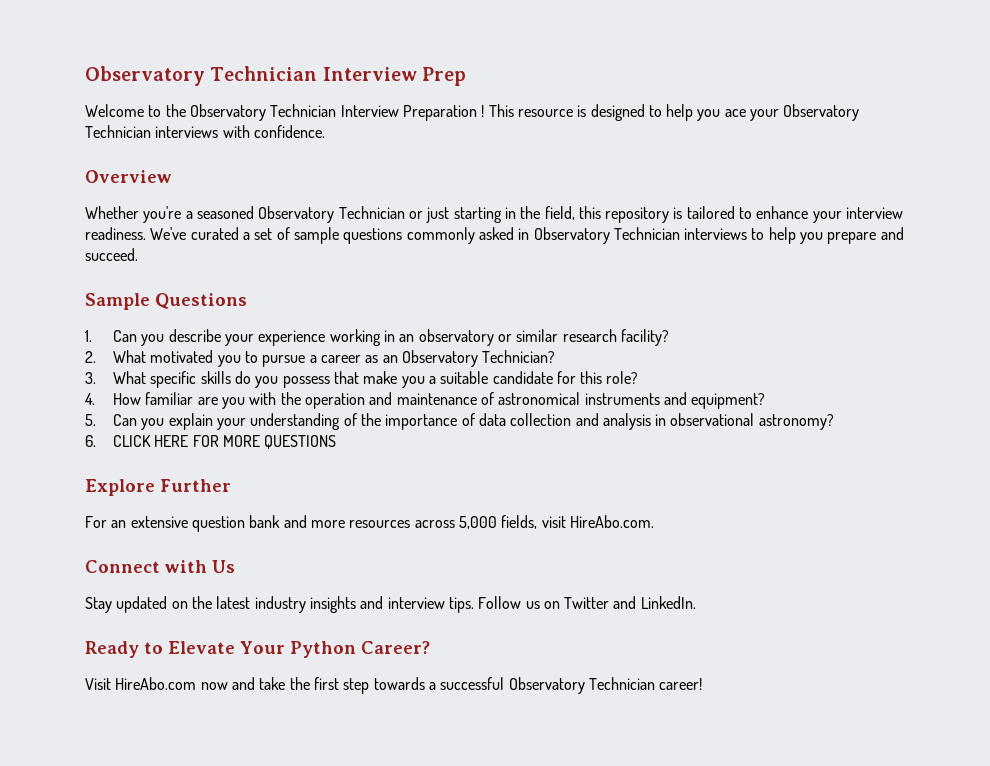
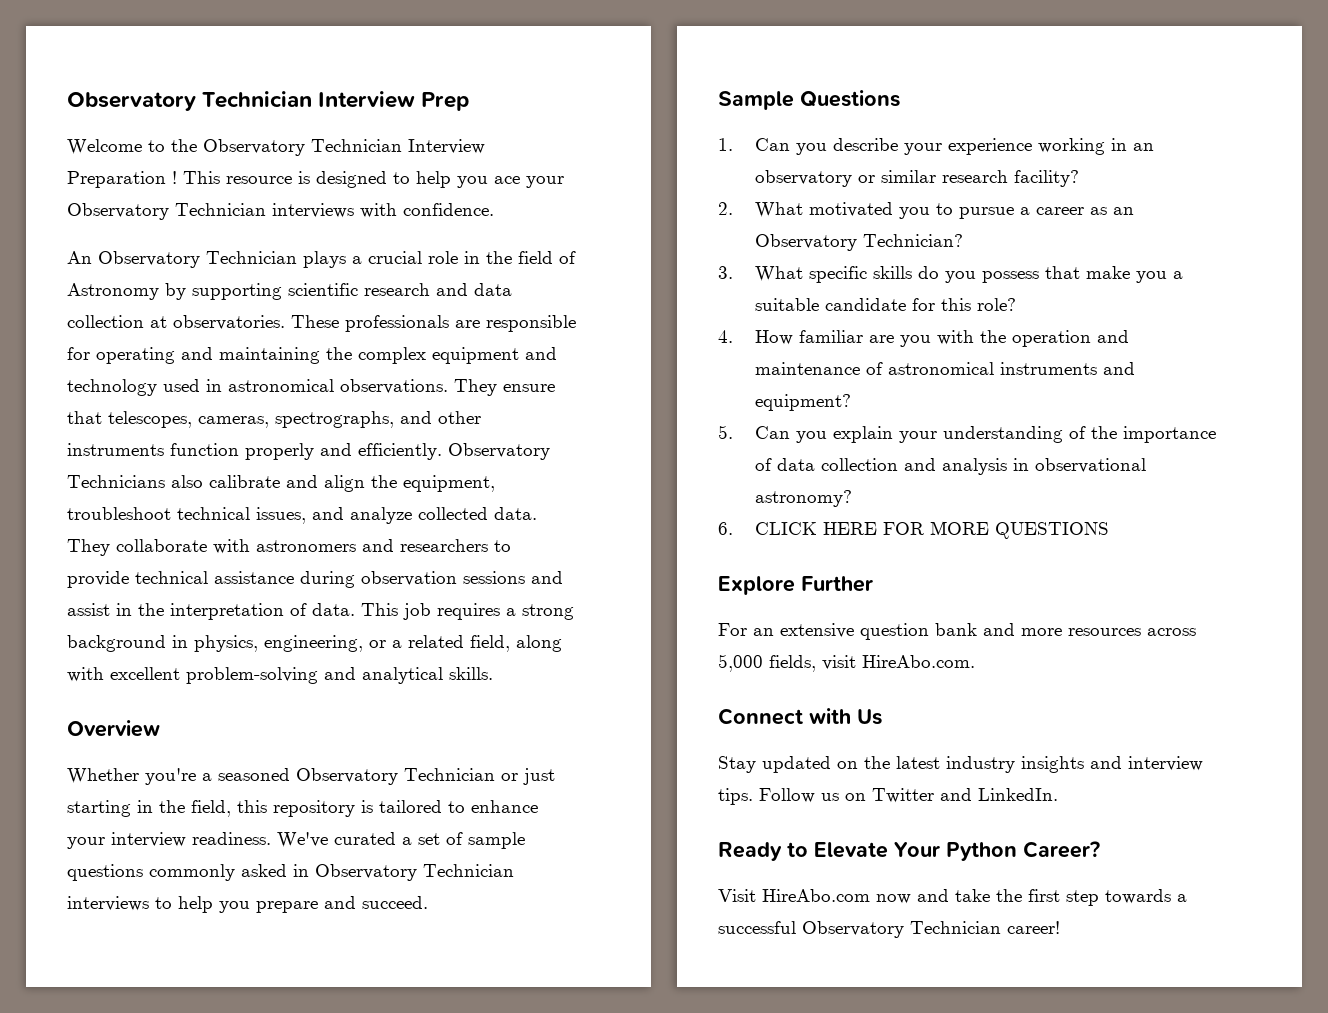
+ An Observatory Technician plays a crucial role in the field of Astronomy by supporting scientific research and data collection at observatories. These professionals are responsible for operating and maintaining the complex equipment and technology used in astronomical observations. They ensure that telescopes, cameras, spectrographs, and other instruments function properly and efficiently. Observatory Technicians also calibrate and align the equipment, troubleshoot technical issues, and analyze collected data. They collaborate with astronomers and researchers to provide technical assistance during observation sessions and assist in the interpretation of data. This job requires a strong background in physics, engineering, or a related field, along with excellent problem-solving and analytical skills.

